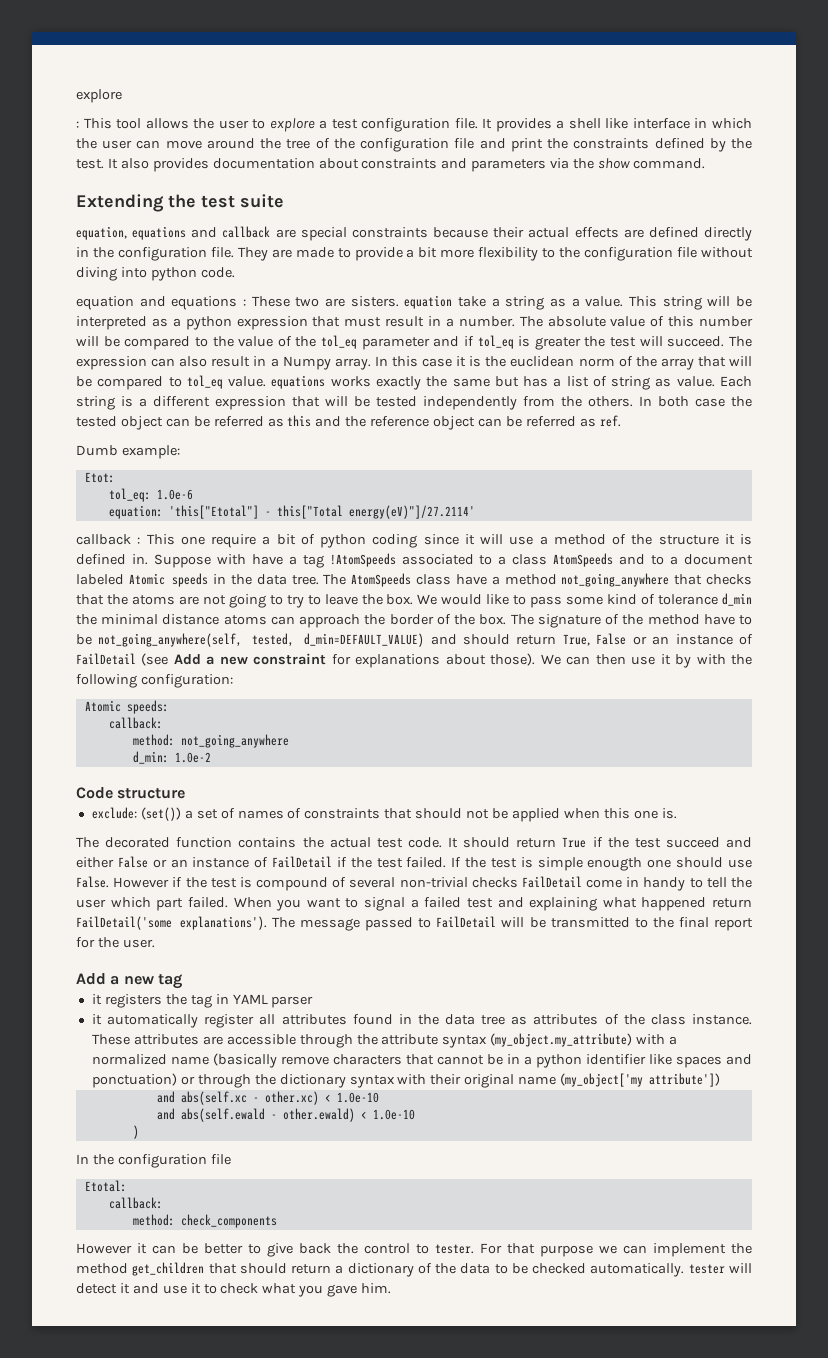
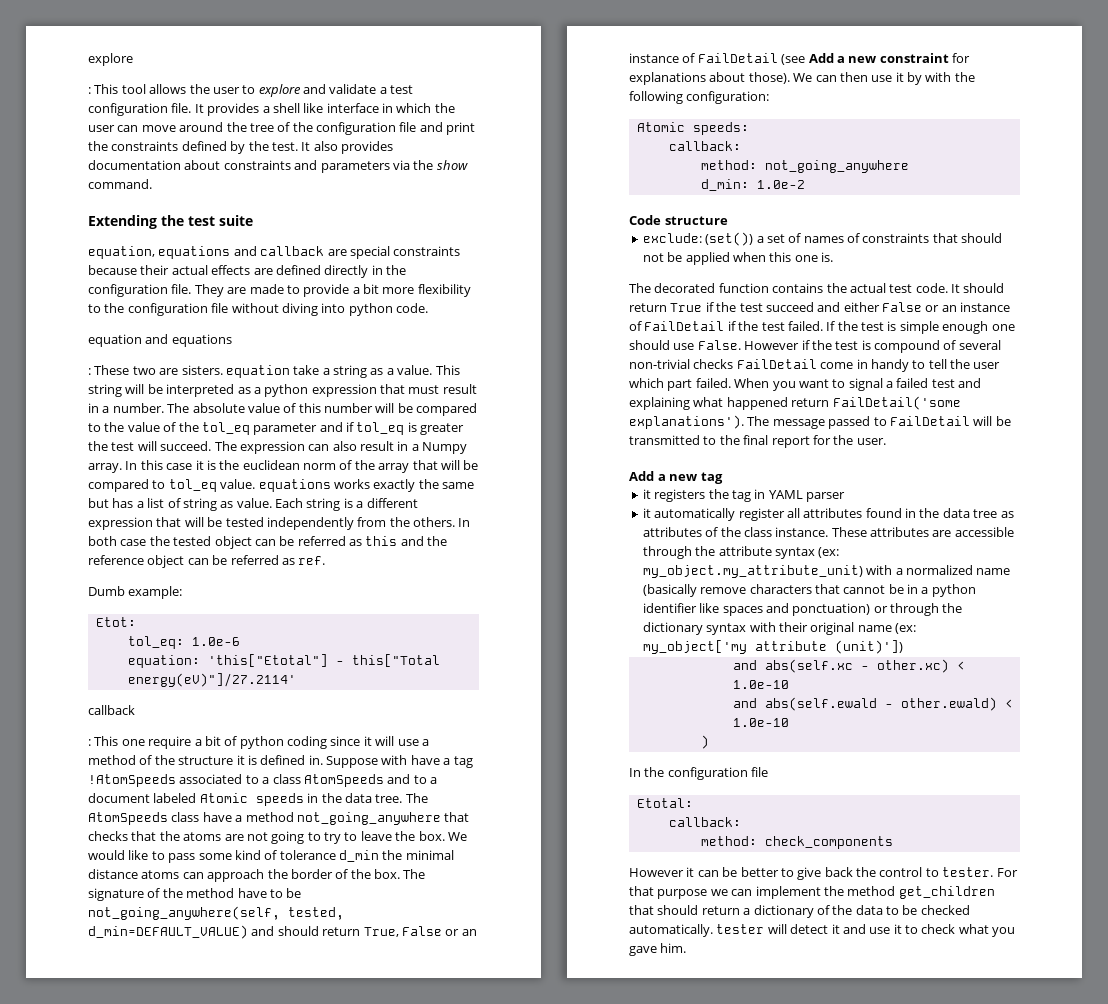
- : This tool allows the user to explore a test configuration file.
+ : This tool allows the user to explore and validate a test configuration file.
- equation and equations : These two are sisters. equation take a string as a value.
+ equation and equations
+ : These two are sisters. equation take a string as a value.
  equation: 'this["Etotal"] - this["Total energy(eV)"]/27.2114'
- callback : This one require a bit of python coding since it will use a method of the structure it is defined in.
+ callback
+ : This one require a bit of python coding since it will use a method of the structure it is defined in.
- If the test is simple enougth one should use False.
+ If the test is simple enough one should use False.
- These attributes are accessible through the attribute syntax (my_object.my_attribute) with a normalized name (basically remove characters that cannot be in a python identifier like spaces and ponctuation) or through the dictionary syntax with their original name (my_object['my attribute'])
+ These attributes are accessible through the attribute syntax (ex: my_object.my_attribute_unit) with a normalized name (basically remove characters that cannot be in a python identifier like spaces and ponctuation) or through the dictionary syntax with their original name (ex: my_object['my attribute (unit)'])

